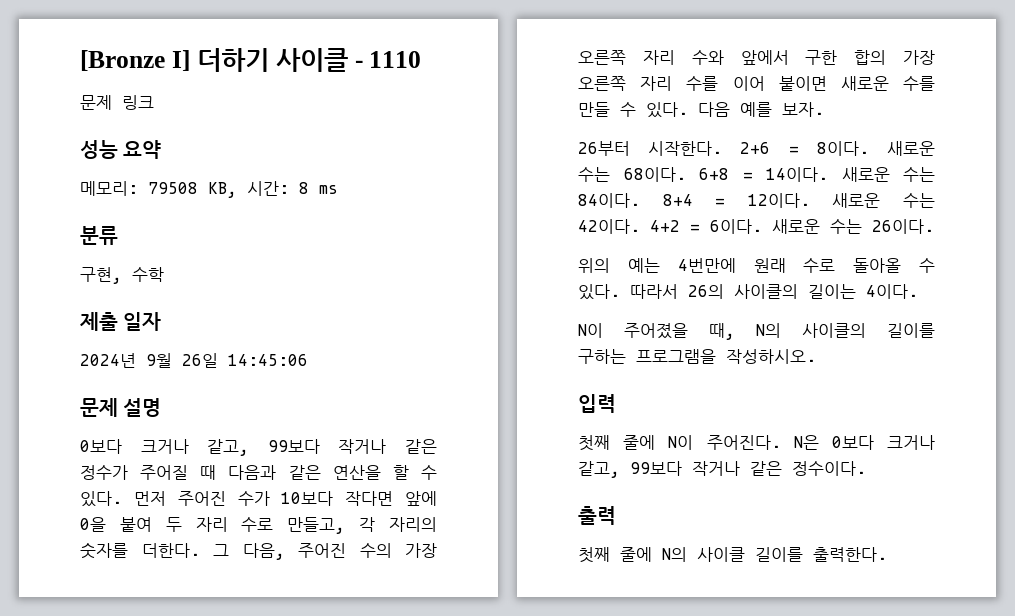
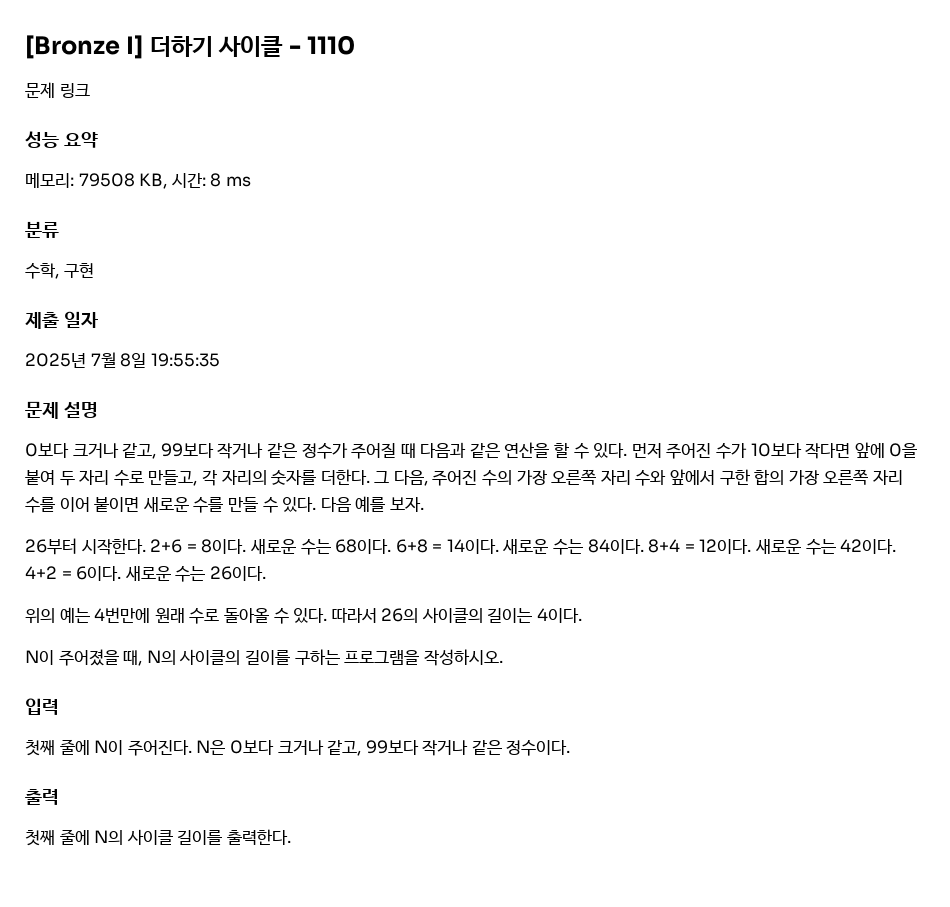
- 구현, 수학
+ 수학, 구현
- 2024년 9월 26일 14:45:06
+ 2025년 7월 8일 19:55:35

